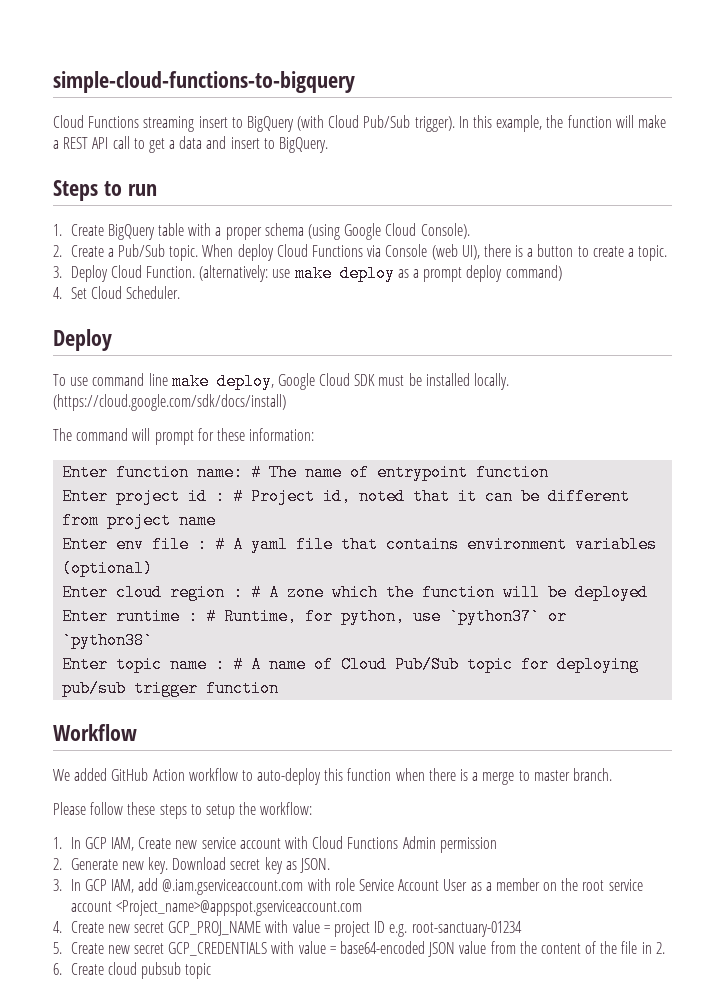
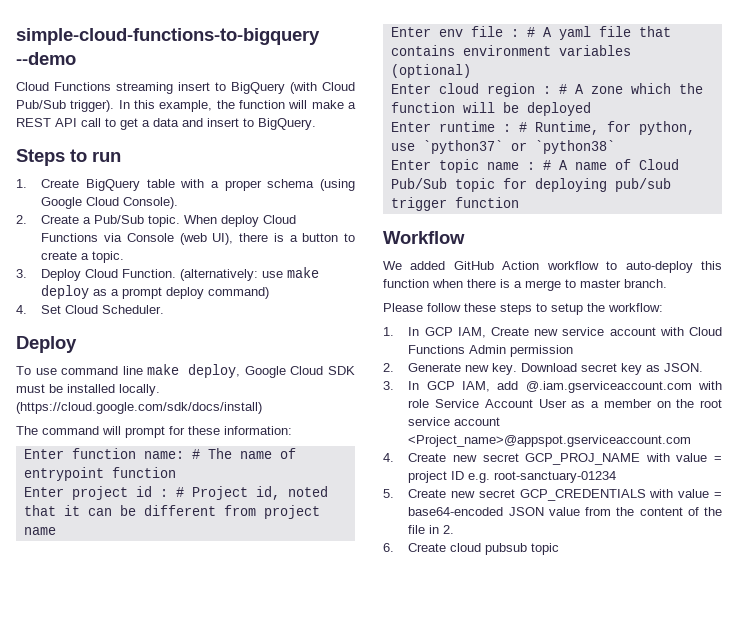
- simple-cloud-functions-to-bigquery
+ simple-cloud-functions-to-bigquery --demo

